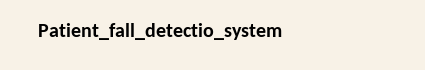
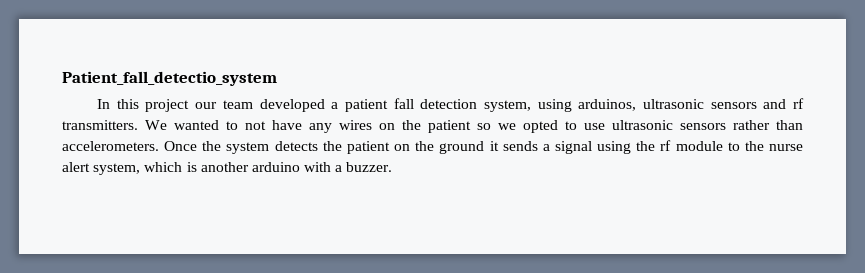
+ In this project our team developed a patient fall detection system, using arduinos, ultrasonic sensors and rf transmitters. We wanted to not have any wires on the patient so we opted to use ultrasonic sensors rather than accelerometers. Once the system detects the patient on the ground it sends a signal using the rf module to the nurse alert system, which is another arduino with a buzzer.

